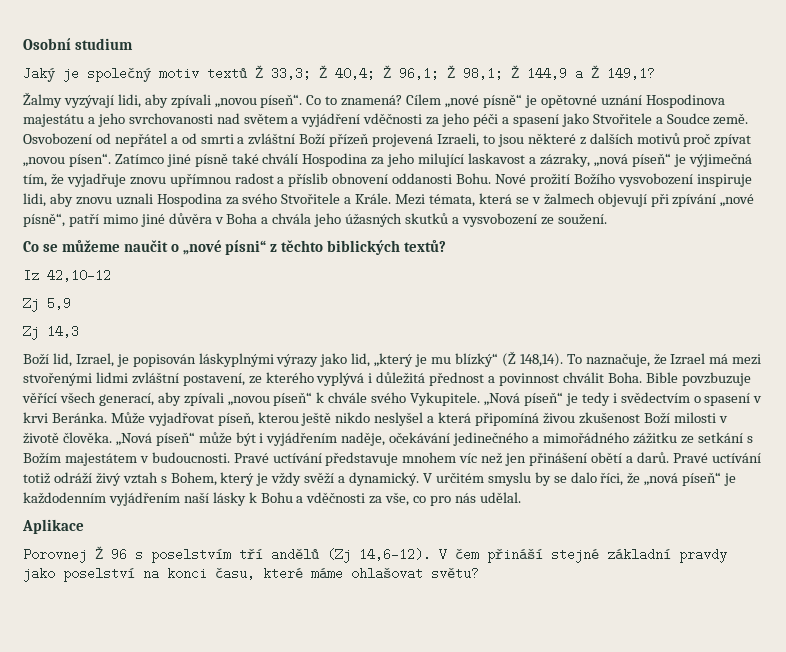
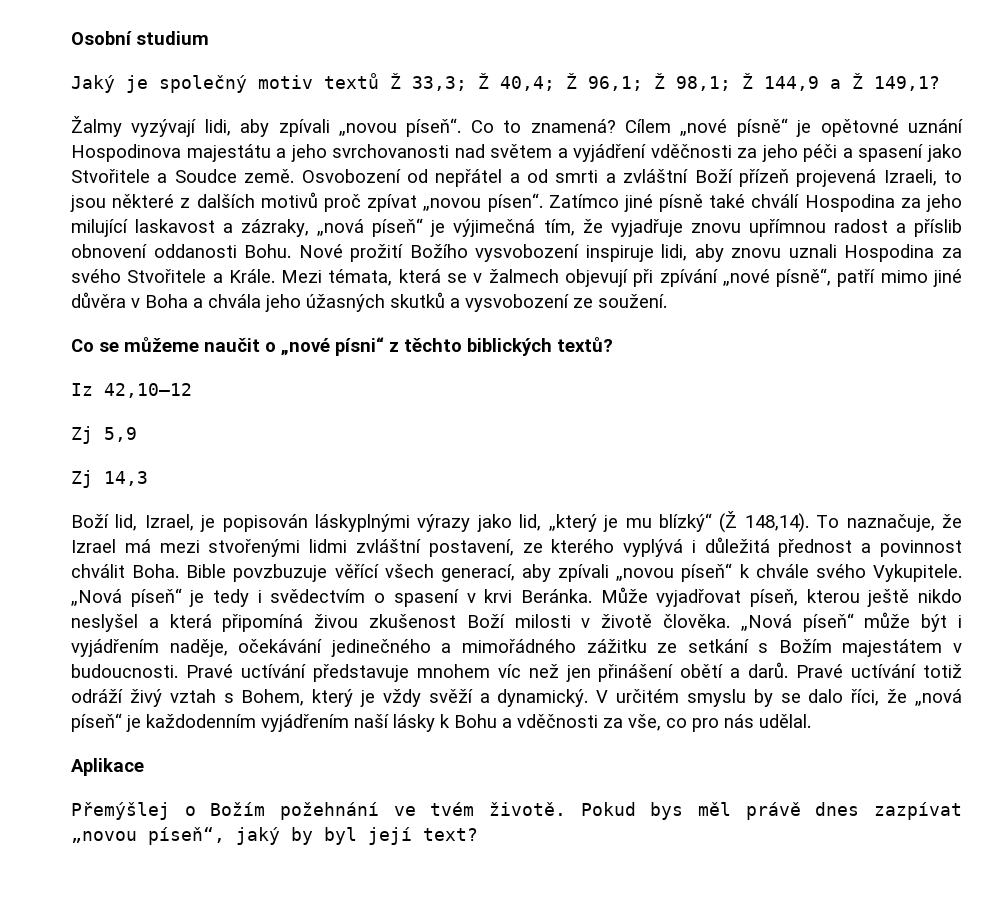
- Porovnej Ž 96 s poselstvím tří andělů (Zj 14,6–12). V čem přináší stejné základní pravdy jako poselství na konci času, které máme ohlašovat světu?
+ Přemýšlej o Božím požehnání ve tvém životě. Pokud bys měl právě dnes zazpívat „novou píseň“, jaký by byl její text?

